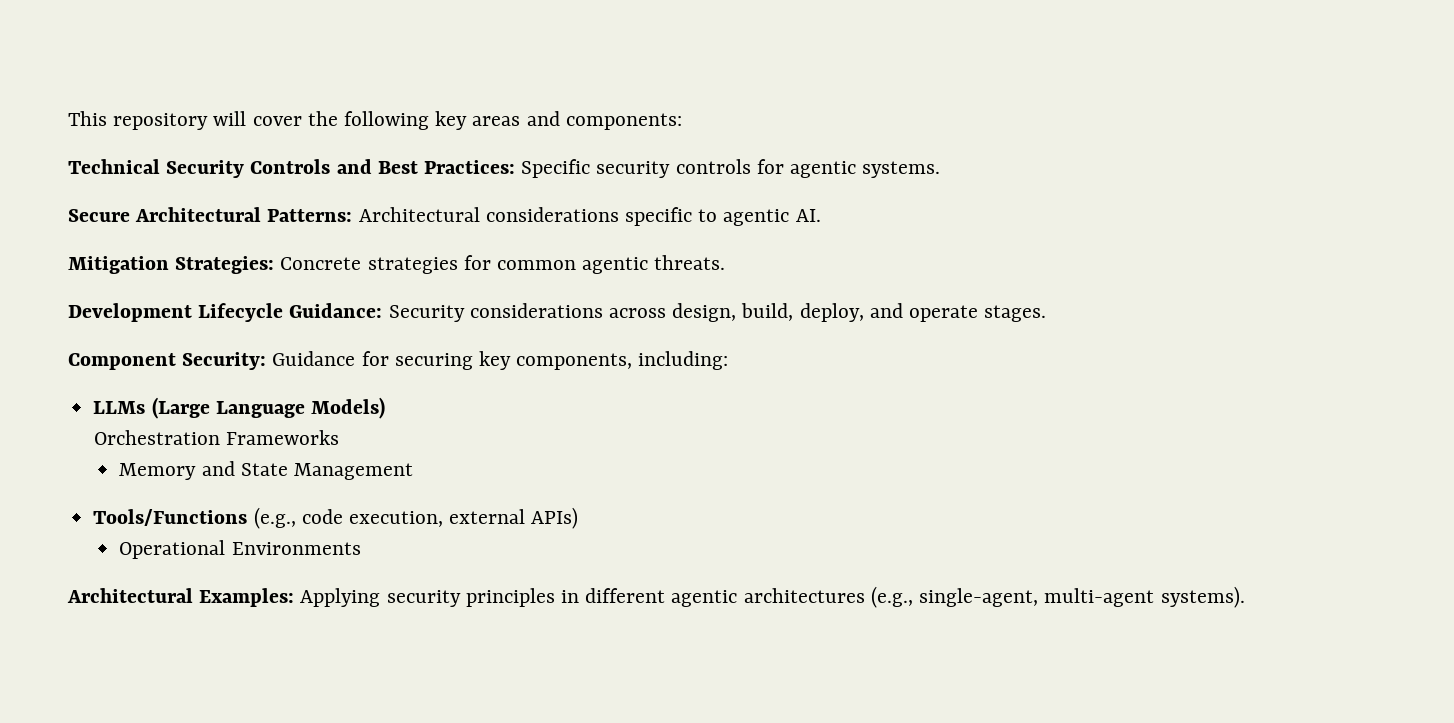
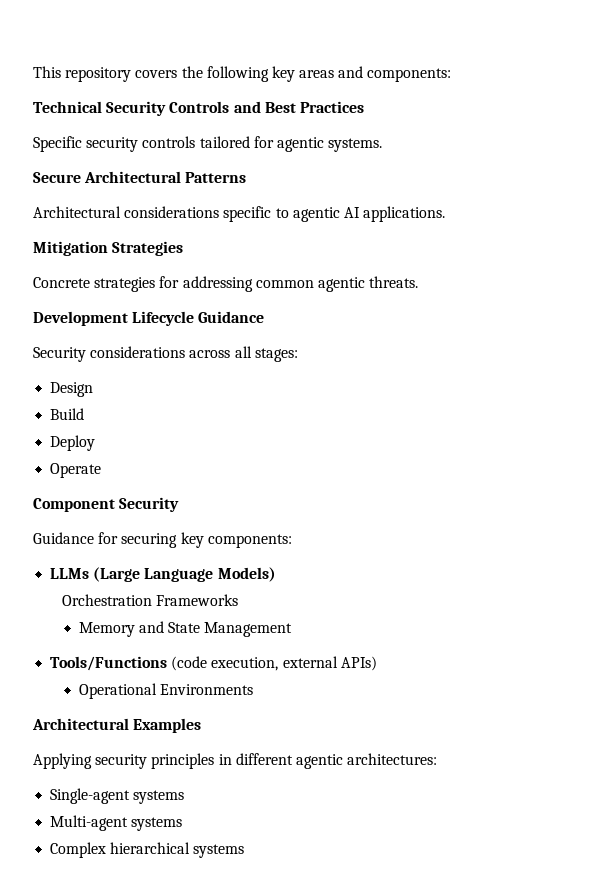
- This repository will cover the following key areas and components:
+ This repository covers the following key areas and components:
- Technical Security Controls and Best Practices: Specific security controls for agentic systems.
+ Technical Security Controls and Best Practices
+ Specific security controls tailored for agentic systems.
- Secure Architectural Patterns: Architectural considerations specific to agentic AI.
+ Secure Architectural Patterns
+ Architectural considerations specific to agentic AI applications.
- Mitigation Strategies: Concrete strategies for common agentic threats.
+ Mitigation Strategies
+ Concrete strategies for addressing common agentic threats.
- Development Lifecycle Guidance: Security considerations across design, build, deploy, and operate stages.
+ Development Lifecycle Guidance
+ Security considerations across all stages:
+ Design
+ Build
+ Deploy
+ Operate
- Component Security: Guidance for securing key components, including:
+ Component Security
+ Guidance for securing key components:
- Tools/Functions (e.g., code execution, external APIs)
+ Tools/Functions (code execution, external APIs)
- Architectural Examples: Applying security principles in different agentic architectures (e.g., single-agent, multi-agent systems).
+ Architectural Examples
+ Applying security principles in different agentic architectures:
+ Single-agent systems
+ Multi-agent systems
+ Complex hierarchical systems

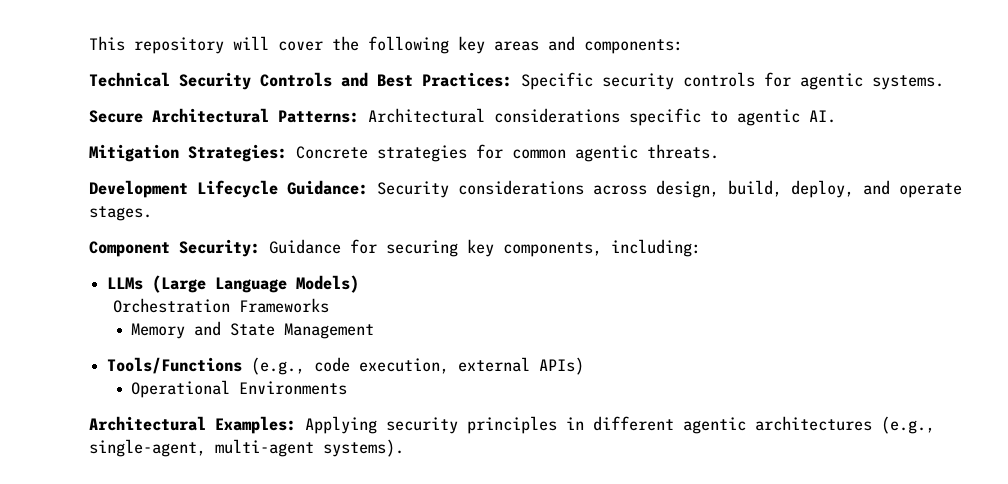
- This repository covers the following key areas and components:
+ This repository will cover the following key areas and components:
- Technical Security Controls and Best Practices
- Specific security controls tailored for agentic systems.
+ Technical Security Controls and Best Practices: Specific security controls for agentic systems.
- Secure Architectural Patterns
- Architectural considerations specific to agentic AI applications.
+ Secure Architectural Patterns: Architectural considerations specific to agentic AI.
- Mitigation Strategies
- Concrete strategies for addressing common agentic threats.
+ Mitigation Strategies: Concrete strategies for common agentic threats.
- Development Lifecycle Guidance
- Security considerations across all stages:
- Design
- Build
- Deploy
- Operate
+ Development Lifecycle Guidance: Security considerations across design, build, deploy, and operate stages.
- Component Security
- Guidance for securing key components:
+ Component Security: Guidance for securing key components, including:
- Tools/Functions (code execution, external APIs)
+ Tools/Functions (e.g., code execution, external APIs)
- Architectural Examples
- Applying security principles in different agentic architectures:
- Single-agent systems
- Multi-agent systems
- Complex hierarchical systems
+ Architectural Examples: Applying security principles in different agentic architectures (e.g., single-agent, multi-agent systems).

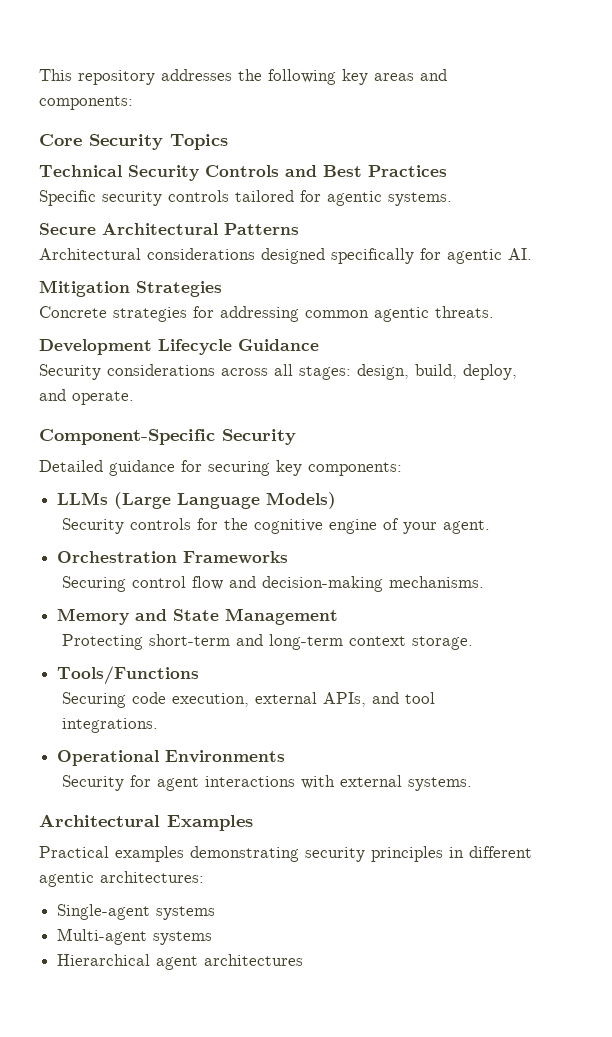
- This repository will cover the following key areas and components:
+ This repository addresses the following key areas and components:
+ Core Security Topics
- Technical Security Controls and Best Practices: Specific security controls for agentic systems.
+ Technical Security Controls and Best Practices
+ Specific security controls tailored for agentic systems.
- Secure Architectural Patterns: Architectural considerations specific to agentic AI.
+ Secure Architectural Patterns
+ Architectural considerations designed specifically for agentic AI.
- Mitigation Strategies: Concrete strategies for common agentic threats.
+ Mitigation Strategies
+ Concrete strategies for addressing common agentic threats.
- Development Lifecycle Guidance: Security considerations across design, build, deploy, and operate stages.
- Component Security: Guidance for securing key components, including:
+ Development Lifecycle Guidance
+ Security considerations across all stages: design, build, deploy, and operate.
+ Component-Specific Security
+ Detailed guidance for securing key components:
+ Security controls for the cognitive engine of your agent.
  Orchestration Frameworks
+ Securing control flow and decision-making mechanisms.
  Memory and State Management
+ Protecting short-term and long-term context storage.
- Tools/Functions (e.g., code execution, external APIs)
+ Tools/Functions
+ Securing code execution, external APIs, and tool integrations.
  Operational Environments
- Architectural Examples: Applying security principles in different agentic architectures (e.g., single-agent, multi-agent systems).
+ Security for agent interactions with external systems.
+ Architectural Examples
+ Practical examples demonstrating security principles in different agentic architectures:
+ Single-agent systems
+ Multi-agent systems
+ Hierarchical agent architectures

